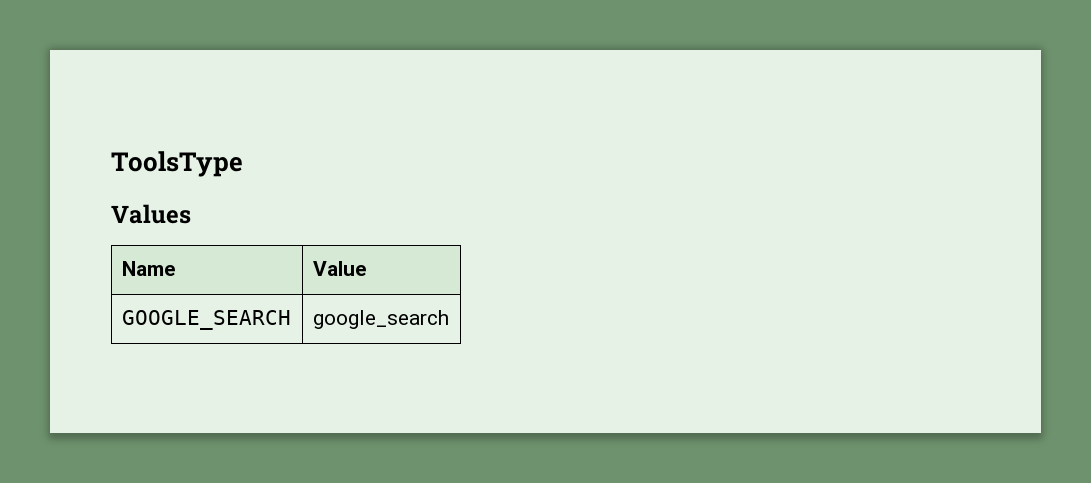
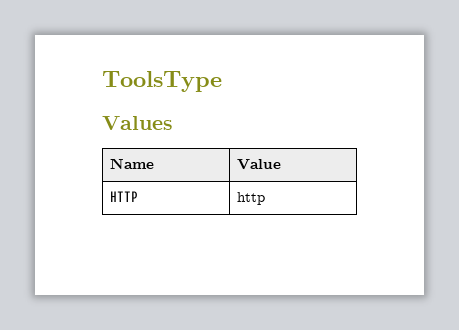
- GOOGLE_SEARCH | google_search
+ HTTP | http

